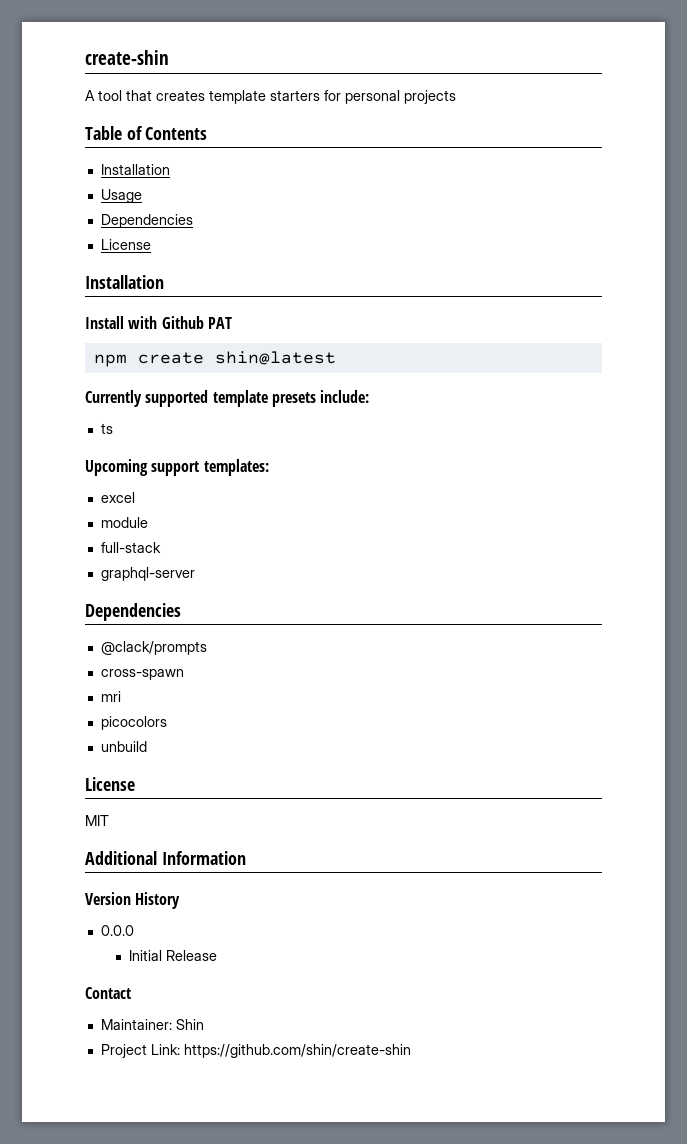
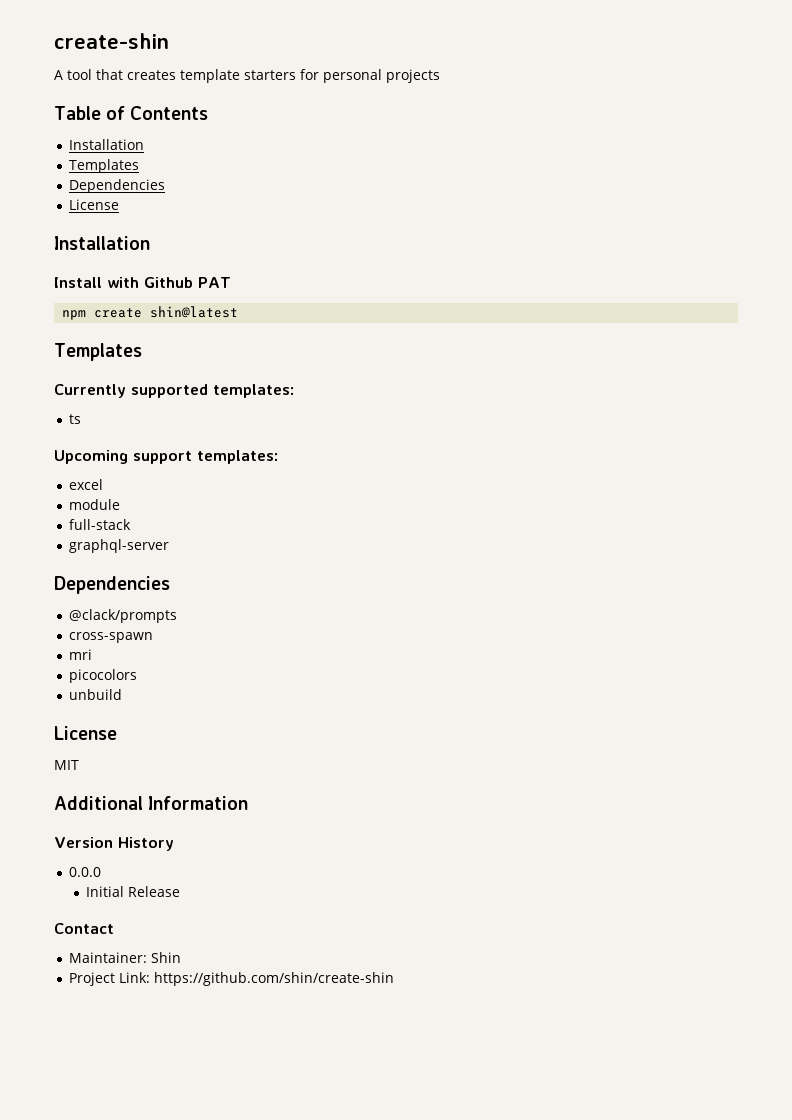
  Table of Contents
  Installation
- Usage
+ Templates
  npm create shin@latest
+ Templates
- Currently supported template presets include:
+ Currently supported templates:

